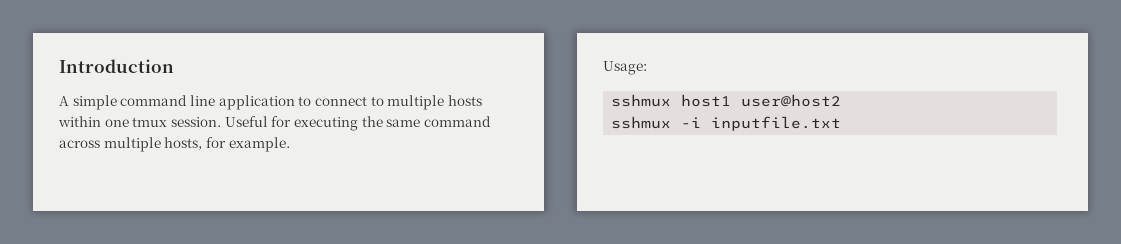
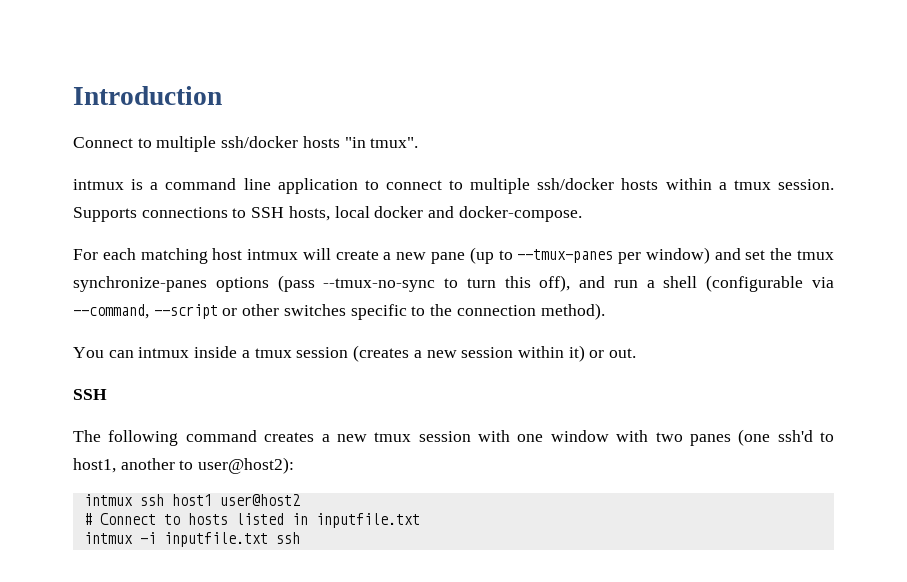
- A simple command line application to connect to multiple hosts within one tmux session.
+ Connect to multiple ssh/docker hosts "in tmux".
+ intmux is a command line application to connect to multiple ssh/docker hosts within a tmux session.
- Useful for executing the same command across multiple hosts, for example.
- Usage:
- sshmux host1 user@host2
- sshmux -i inputfile.txt
+ Supports connections to SSH hosts, local docker and docker-compose.
+ For each matching host intmux will create a new pane (up to --tmux-panes per window) and set the tmux synchronize-panes options (pass --tmux-no-sync to turn this off), and run a shell (configurable via --command, --script or other switches specific to the connection method).
+ You can intmux inside a tmux session (creates a new session within it) or out.
+ SSH
+ The following command creates a new tmux session with one window with two panes (one ssh'd to host1, another to user@host2):
+ intmux ssh host1 user@host2
+ # Connect to hosts listed in inputfile.txt
+ intmux -i inputfile.txt ssh

